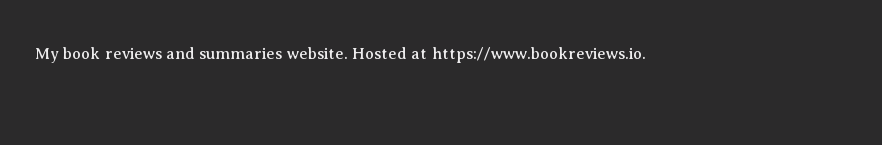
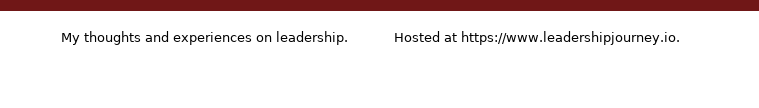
- My book reviews and summaries website.
+ My thoughts and experiences on leadership.
- Hosted at https://www.bookreviews.io.
+ Hosted at https://www.leadershipjourney.io.

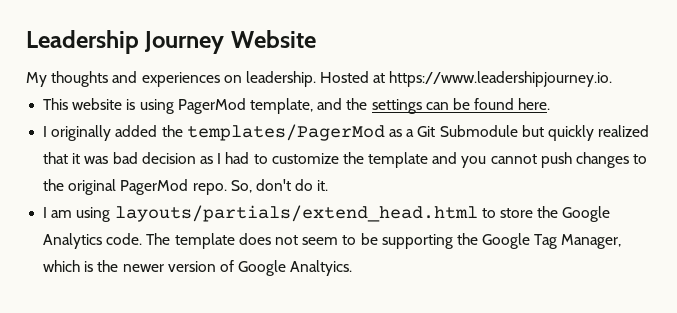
+ Leadership Journey Website
+ This website is using PagerMod template, and the settings can be found here.
+ I originally added the templates/PagerMod as a Git Submodule but quickly realized that it was bad decision as I had to customize the template and you cannot push changes to the original PagerMod repo. So, don't do it.
+ I am using layouts/partials/extend_head.html to store the Google Analytics code. The template does not seem to be supporting the Google Tag Manager, which is the newer version of Google Analtyics.

